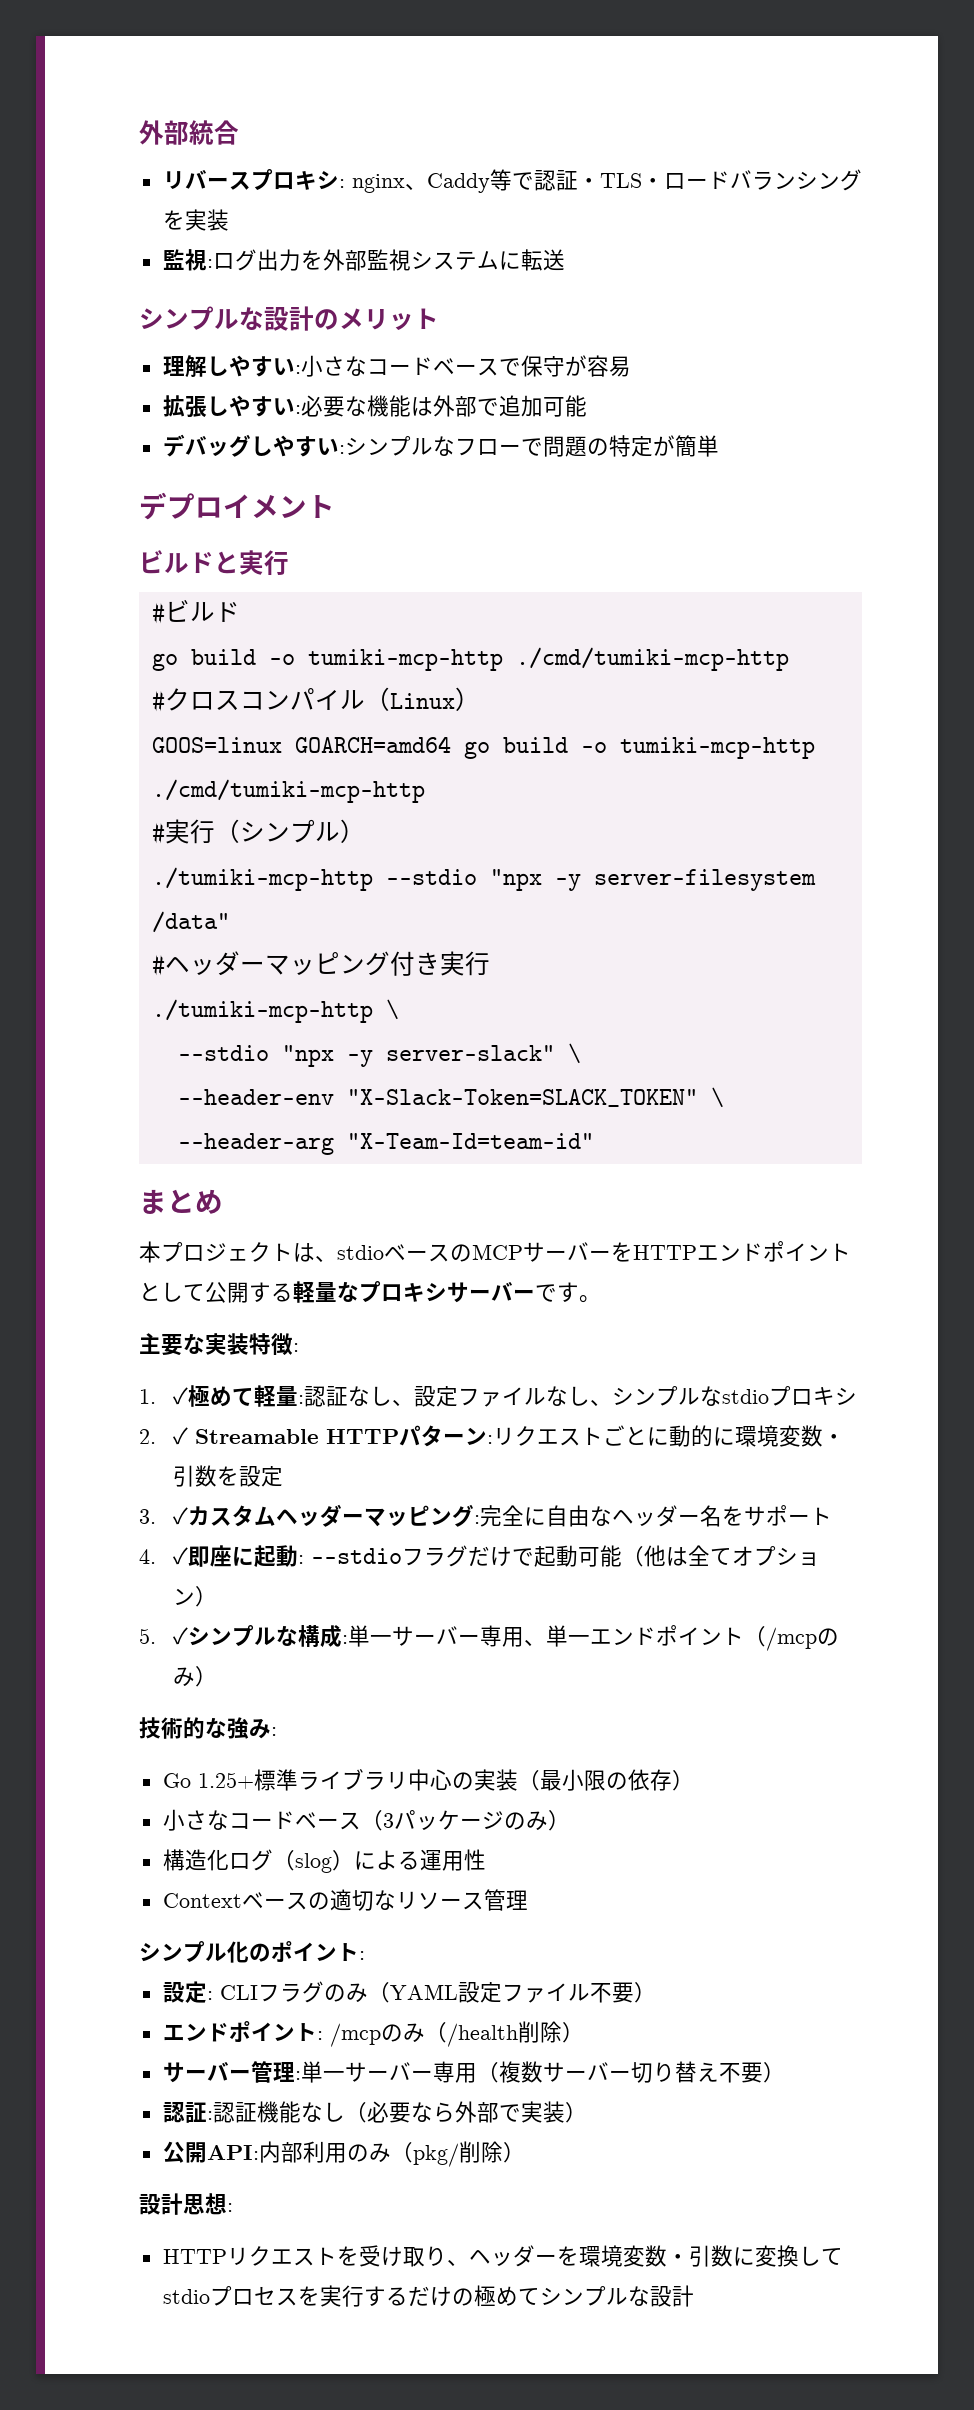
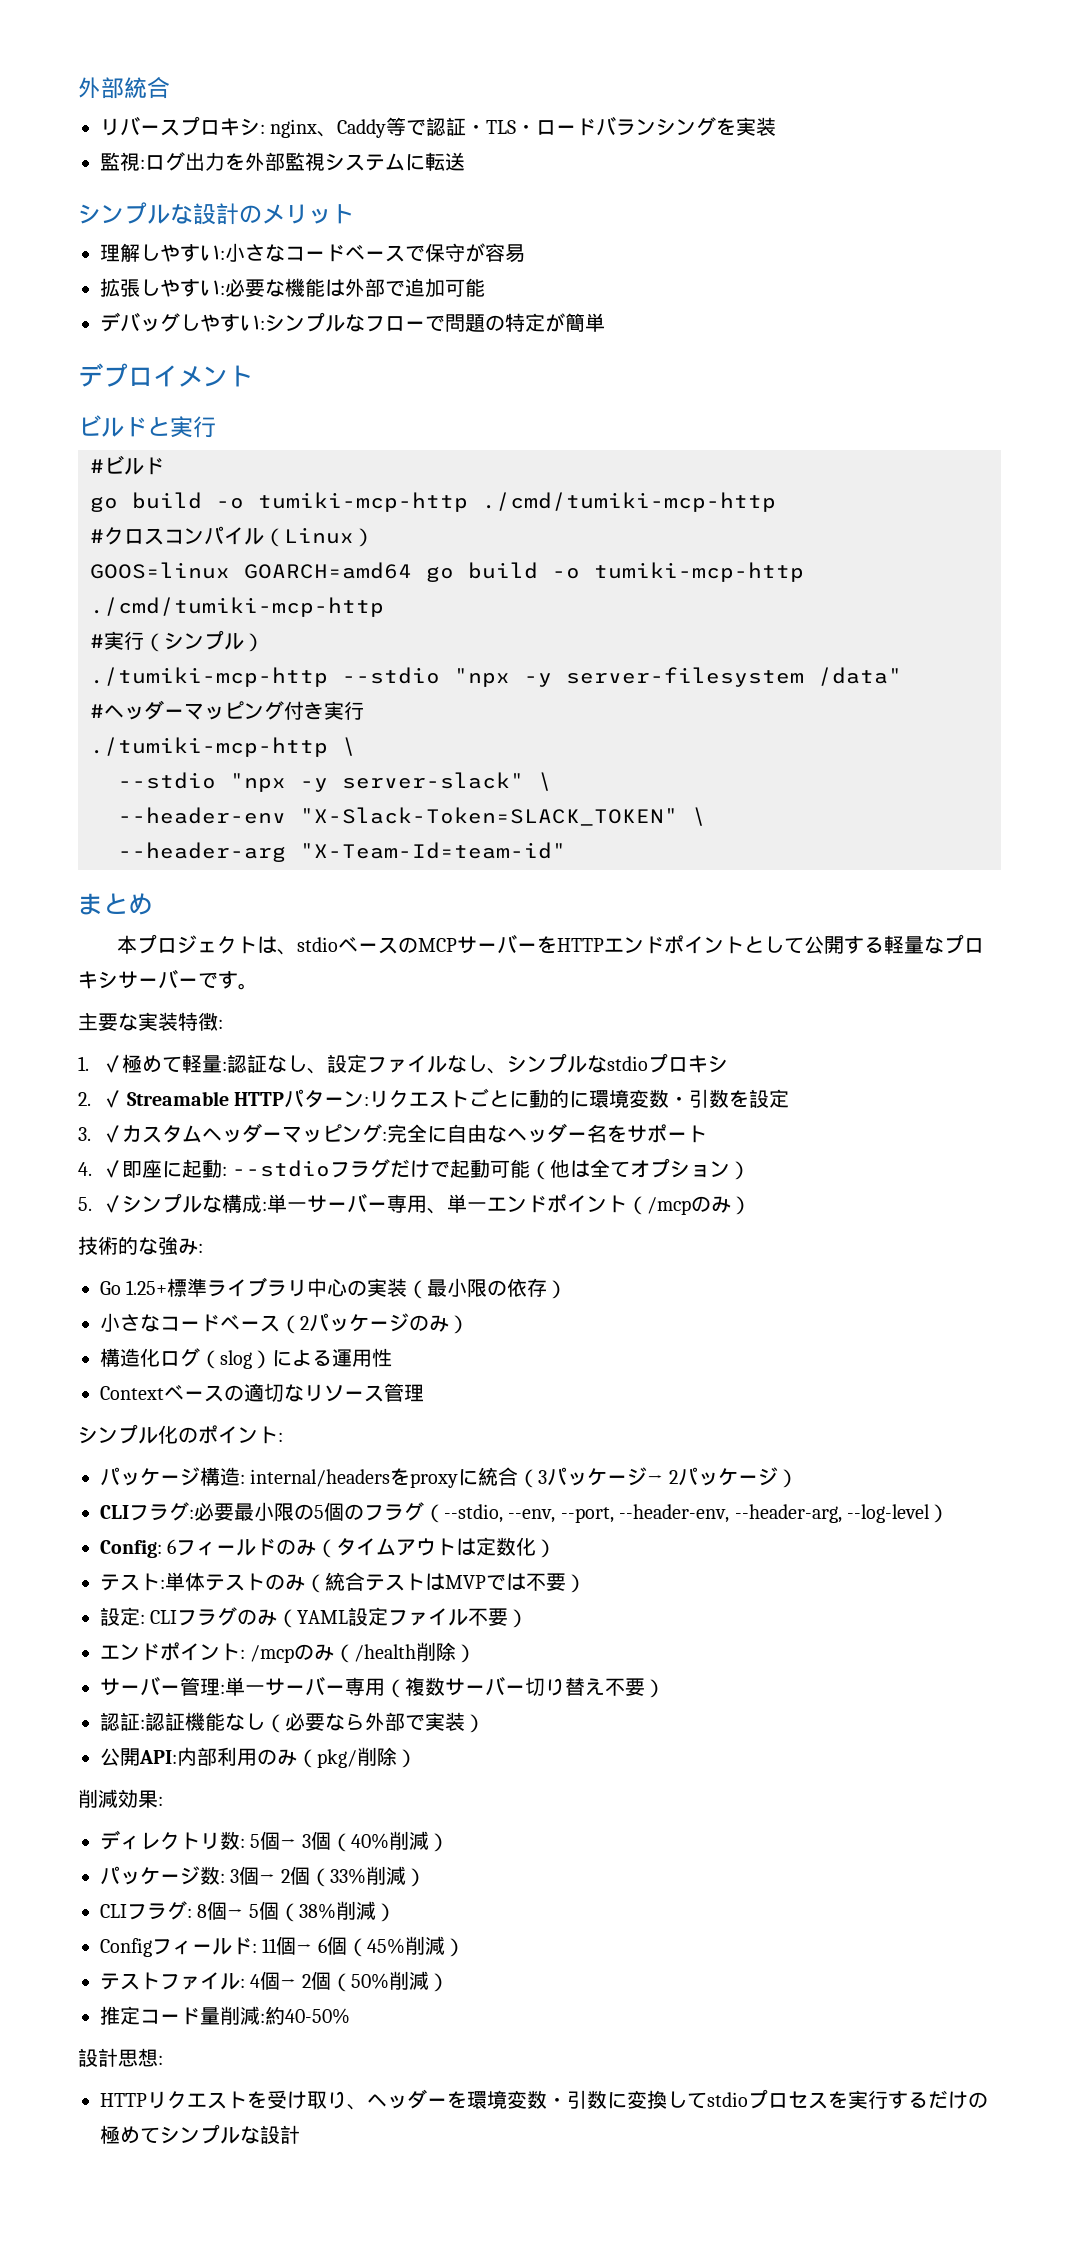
- 小さなコードベース（3パッケージのみ）
+ 小さなコードベース（2パッケージのみ）
+ パッケージ構造: internal/headersをproxyに統合（3パッケージ→ 2パッケージ）
+ CLIフラグ:必要最小限の5個のフラグ（--stdio, --env, --port, --header-env, --header-arg, --log-level）
+ Config: 6フィールドのみ（タイムアウトは定数化）
+ テスト:単体テストのみ（統合テストはMVPでは不要）
+ 削減効果:
+ ディレクトリ数: 5個→ 3個（40%削減）
+ パッケージ数: 3個→ 2個（33%削減）
+ CLIフラグ: 8個→ 5個（38%削減）
+ Configフィールド: 11個→ 6個（45%削減）
+ テストファイル: 4個→ 2個（50%削減）
+ 推定コード量削減:約40-50%

